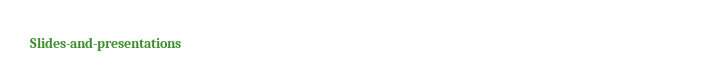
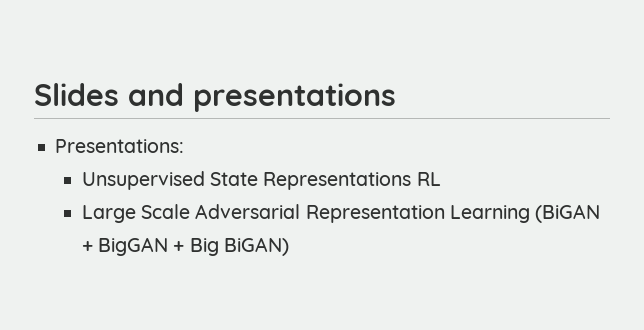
- Slides-and-presentations
+ Slides and presentations
+ Presentations:
+ Unsupervised State Representations RL
+ Large Scale Adversarial Representation Learning (BiGAN + BigGAN + Big BiGAN)

